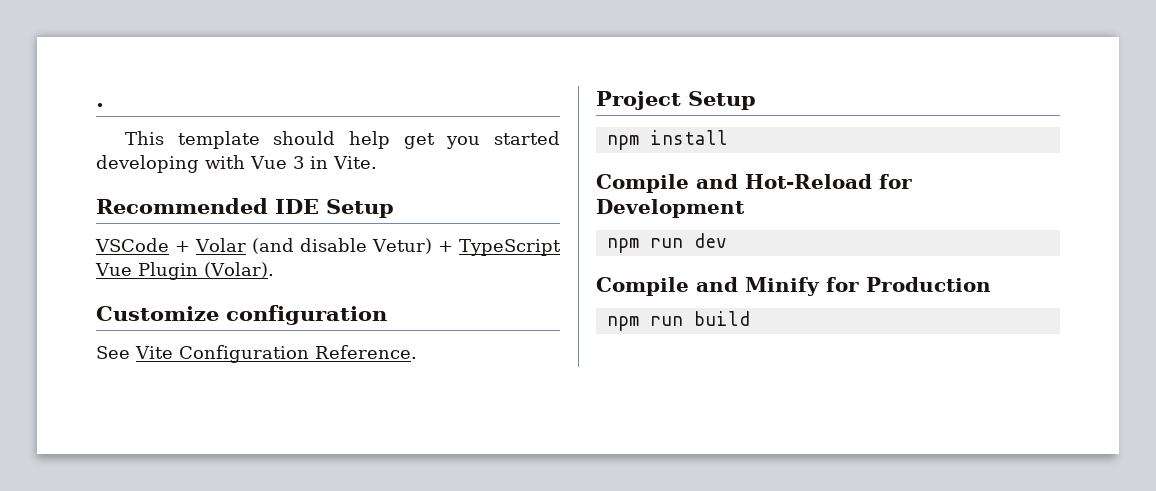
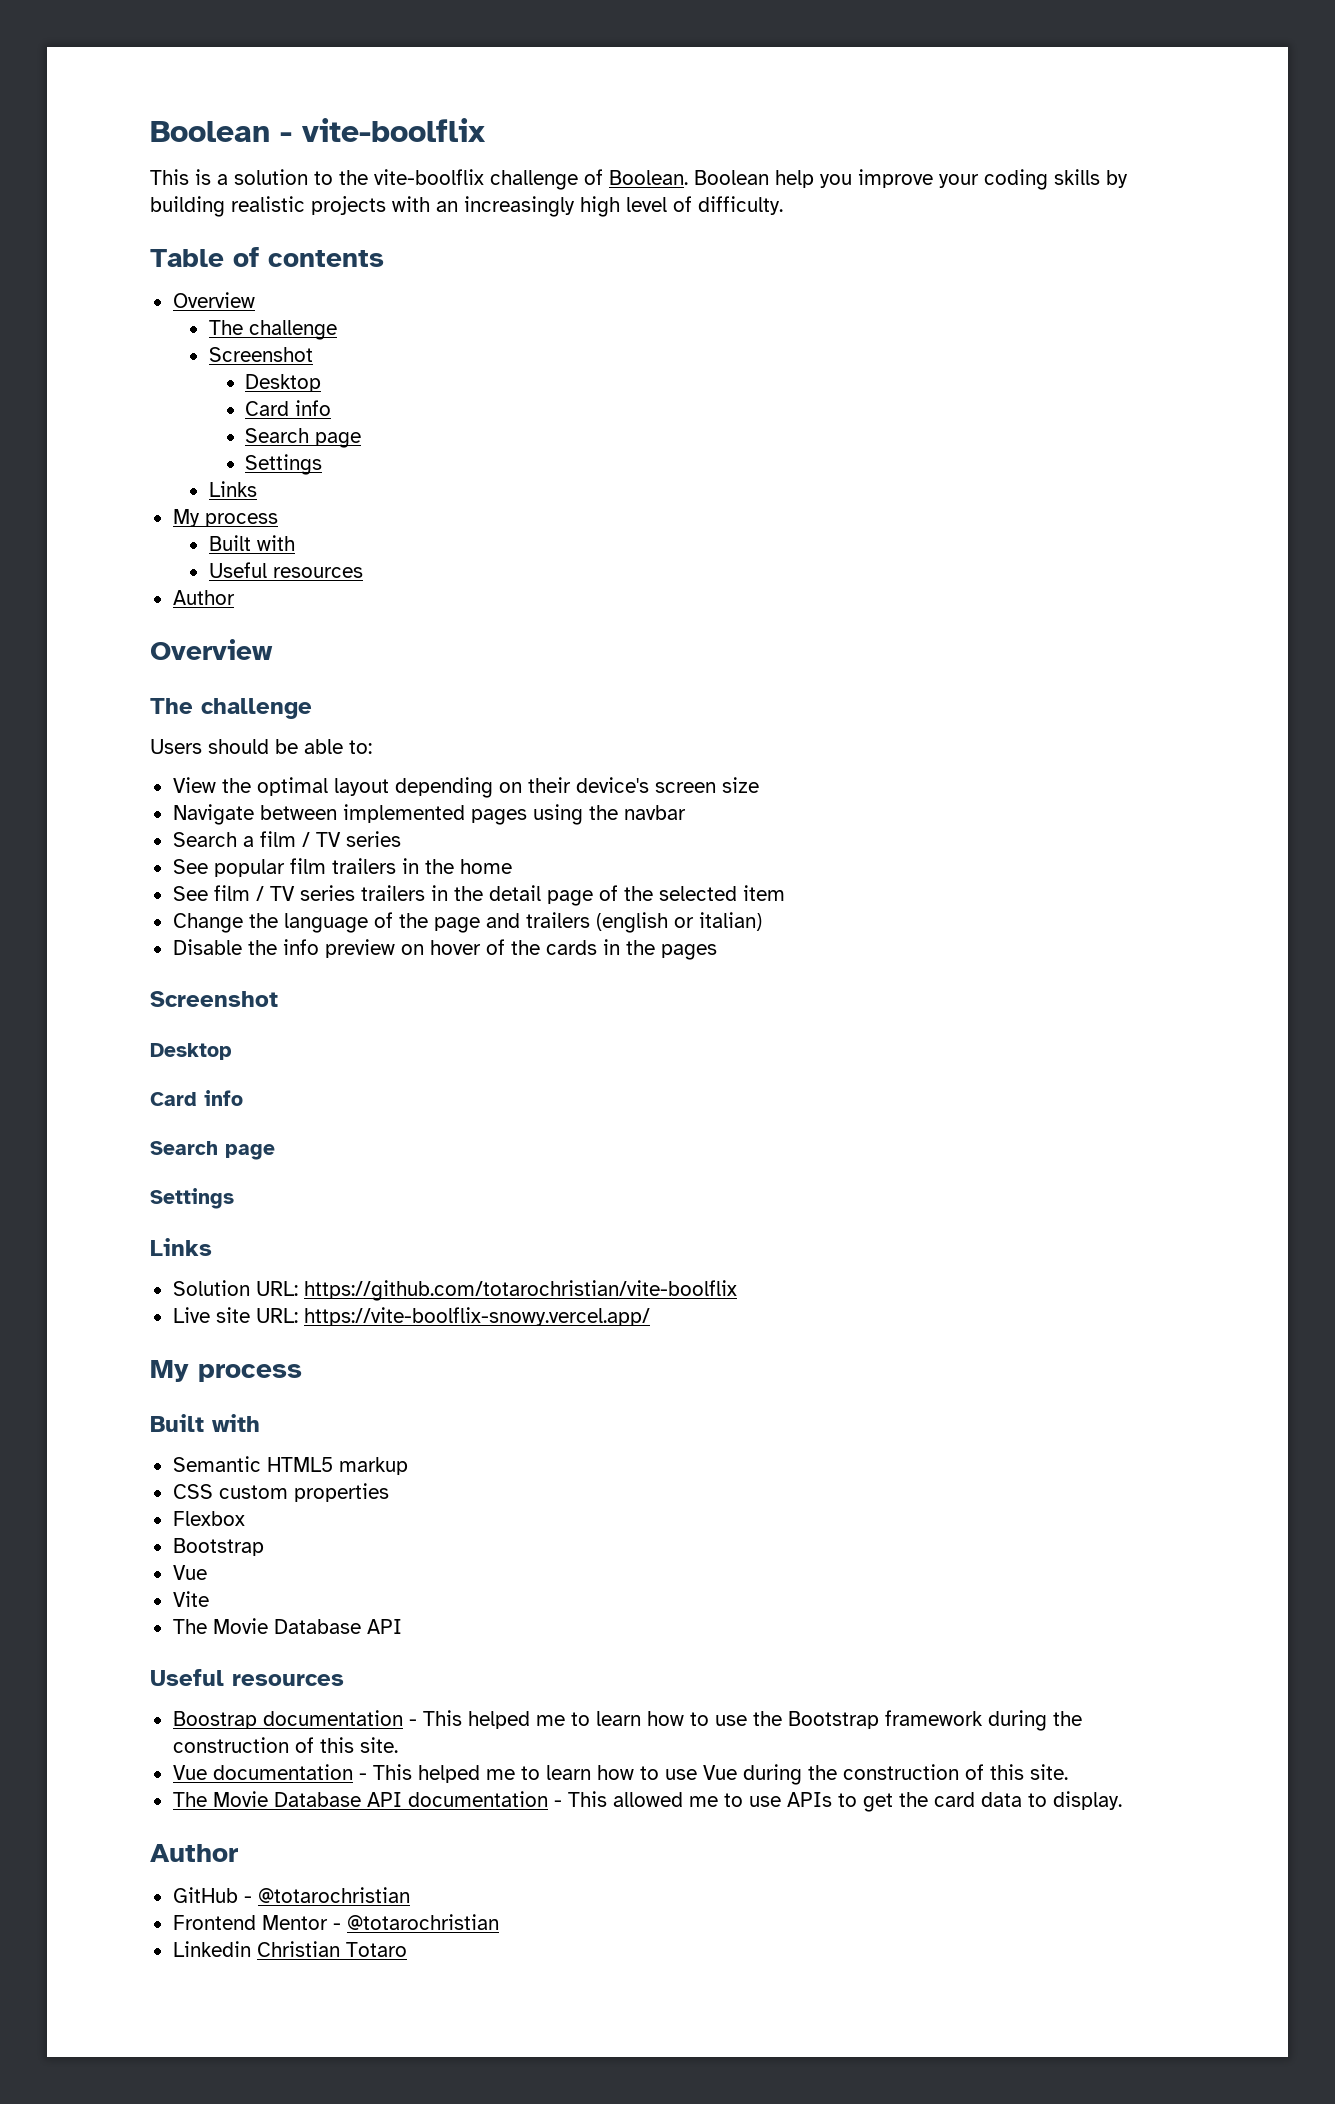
- .
- This template should help get you started developing with Vue 3 in Vite.
- Recommended IDE Setup
- VSCode + Volar (and disable Vetur) + TypeScript Vue Plugin (Volar).
- Customize configuration
- See Vite Configuration Reference.
- Project Setup
- npm install
- Compile and Hot-Reload for Development
- npm run dev
- Compile and Minify for Production
- npm run build
+ Boolean - vite-boolflix
+ This is a solution to the vite-boolflix challenge of Boolean. Boolean help you improve your coding skills by building realistic projects with an increasingly high level of difficulty.
+ Table of contents
+ Overview
+ The challenge
+ Screenshot
+ Desktop
+ Card info
+ Search page
+ Settings
+ Links
+ My process
+ Built with
+ Useful resources
+ Author
+ Overview
+ The challenge
+ Users should be able to:
+ View the optimal layout depending on their device's screen size
+ Navigate between implemented pages using the navbar
+ Search a film / TV series
+ See popular film trailers in the home
+ See film / TV series trailers in the detail page of the selected item
+ Change the language of the page and trailers (english or italian)
+ Disable the info preview on hover of the cards in the pages
+ Screenshot
+ Desktop
+ Card info
+ Search page
+ Settings
+ Links
+ Solution URL: https://github.com/totarochristian/vite-boolflix
+ Live site URL: https://vite-boolflix-snowy.vercel.app/
+ My process
+ Built with
+ Semantic HTML5 markup
+ CSS custom properties
+ Flexbox
+ Bootstrap
+ Vue
+ Vite
+ The Movie Database API
+ Useful resources
+ Boostrap documentation - This helped me to learn how to use the Bootstrap framework during the construction of this site.
+ Vue documentation - This helped me to learn how to use Vue during the construction of this site.
+ The Movie Database API documentation - This allowed me to use APIs to get the card data to display.
+ Author
+ GitHub - @totarochristian
+ Frontend Mentor - @totarochristian
+ Linkedin Christian Totaro

